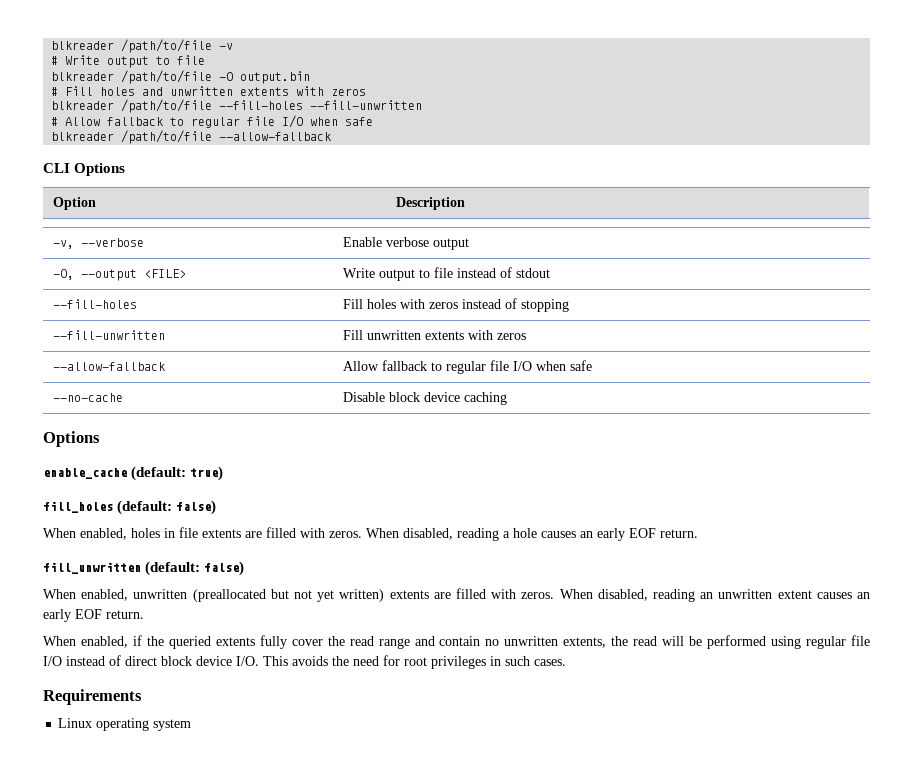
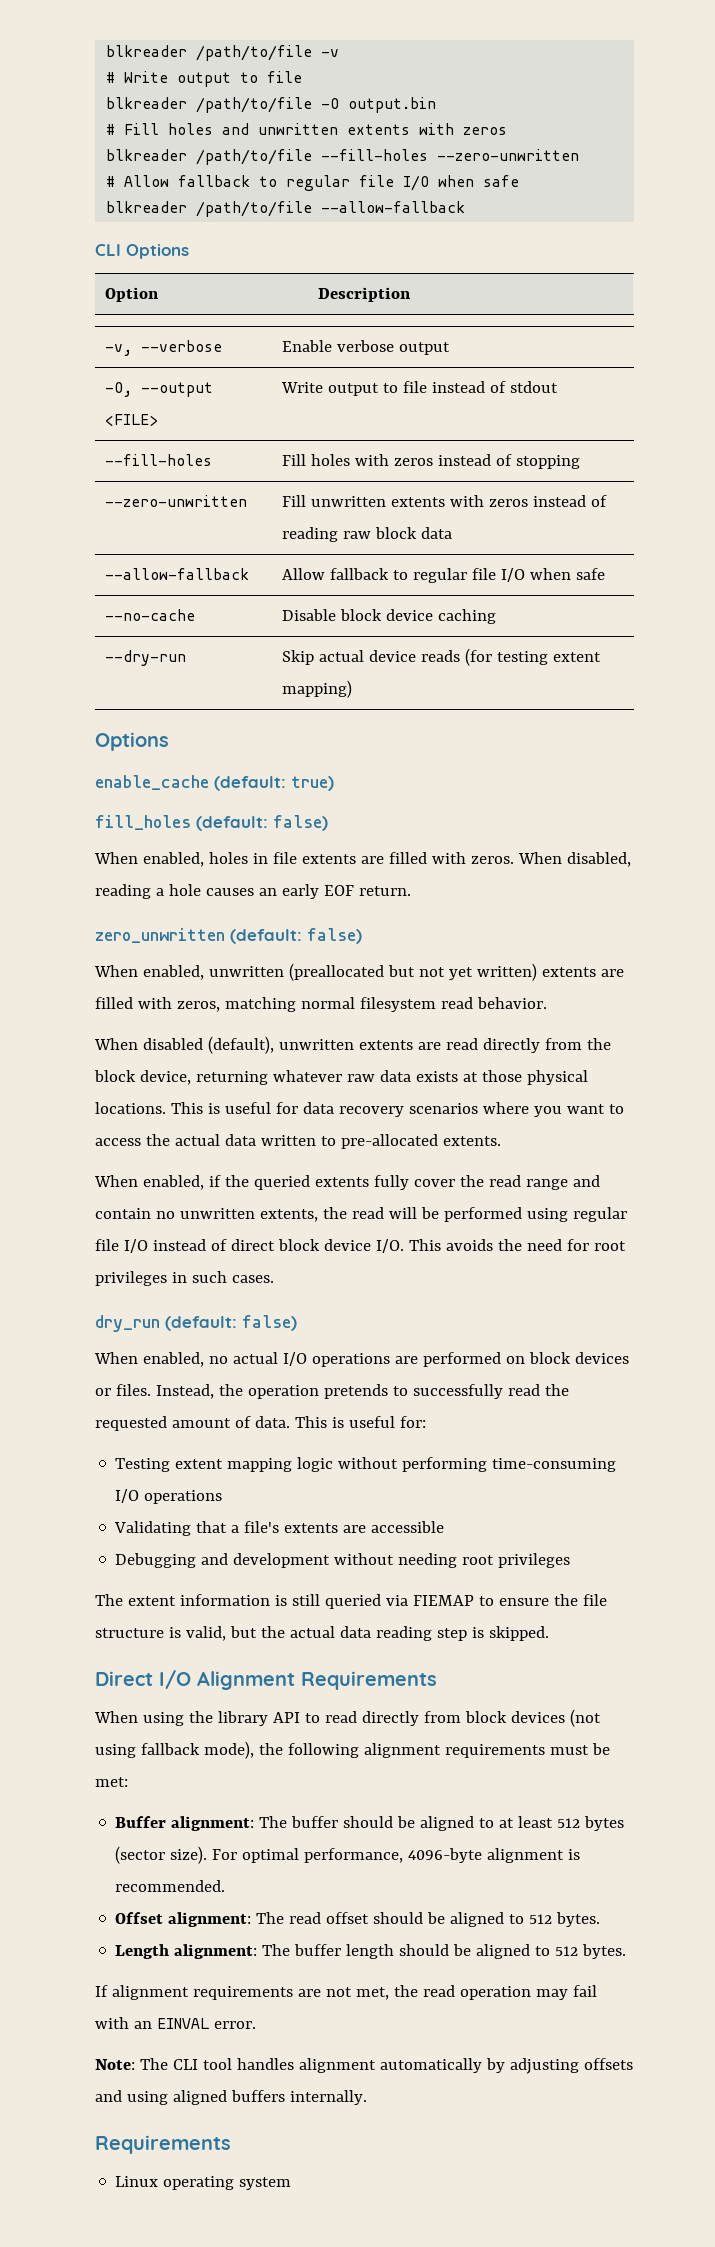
- blkreader /path/to/file --fill-holes --fill-unwritten
+ blkreader /path/to/file --fill-holes --zero-unwritten
- --fill-unwritten | Fill unwritten extents with zeros
+ --zero-unwritten | Fill unwritten extents with zeros instead of reading raw block data
+ --dry-run | Skip actual device reads (for testing extent mapping)
- fill_unwritten (default: false)
+ zero_unwritten (default: false)
- When enabled, unwritten (preallocated but not yet written) extents are filled with zeros. When disabled, reading an unwritten extent causes an early EOF return.
+ When enabled, unwritten (preallocated but not yet written) extents are filled with zeros, matching normal filesystem read behavior.
+ When disabled (default), unwritten extents are read directly from the block device, returning whatever raw data exists at those physical locations. This is useful for data recovery scenarios where you want to access the actual data written to pre-allocated extents.
+ dry_run (default: false)
+ When enabled, no actual I/O operations are performed on block devices or files. Instead, the operation pretends to successfully read the requested amount of data. This is useful for:
+ Testing extent mapping logic without performing time-consuming I/O operations
+ Validating that a file's extents are accessible
+ Debugging and development without needing root privileges
+ The extent information is still queried via FIEMAP to ensure the file structure is valid, but the actual data reading step is skipped.
+ Direct I/O Alignment Requirements
+ When using the library API to read directly from block devices (not using fallback mode), the following alignment requirements must be met:
+ Buffer alignment: The buffer should be aligned to at least 512 bytes (sector size). For optimal performance, 4096-byte alignment is recommended.
+ Offset alignment: The read offset should be aligned to 512 bytes.
+ Length alignment: The buffer length should be aligned to 512 bytes.
+ If alignment requirements are not met, the read operation may fail with an EINVAL error.
+ Note: The CLI tool handles alignment automatically by adjusting offsets and using aligned buffers internally.

